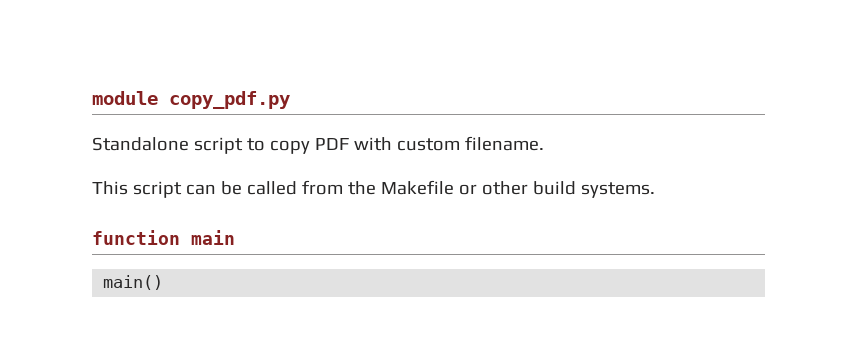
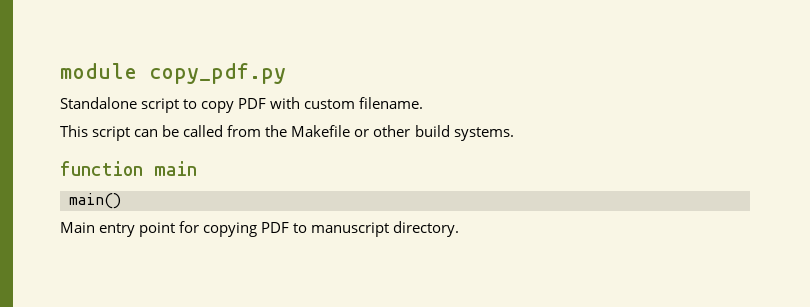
+ Main entry point for copying PDF to manuscript directory.

